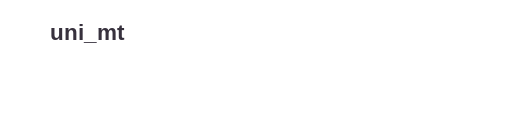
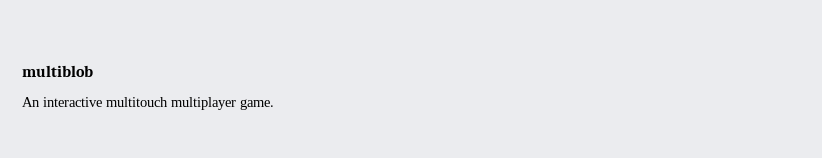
- uni_mt
+ multiblob
+ An interactive multitouch multiplayer game.

